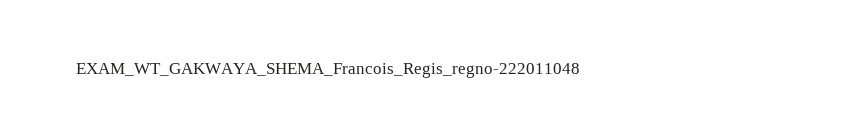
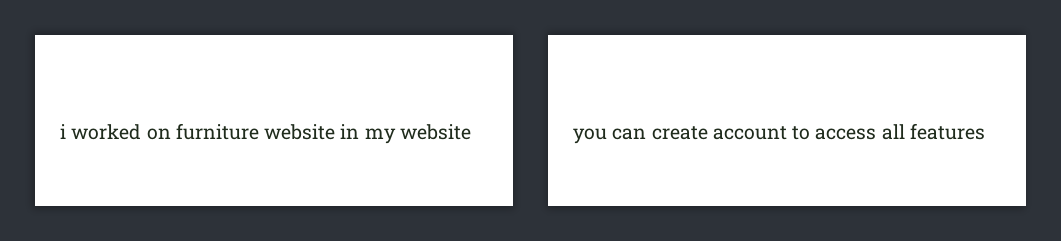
- EXAM_WT_GAKWAYA_SHEMA_Francois_Regis_regno-222011048
+ i worked on furniture website in my website you can create account to access all features

